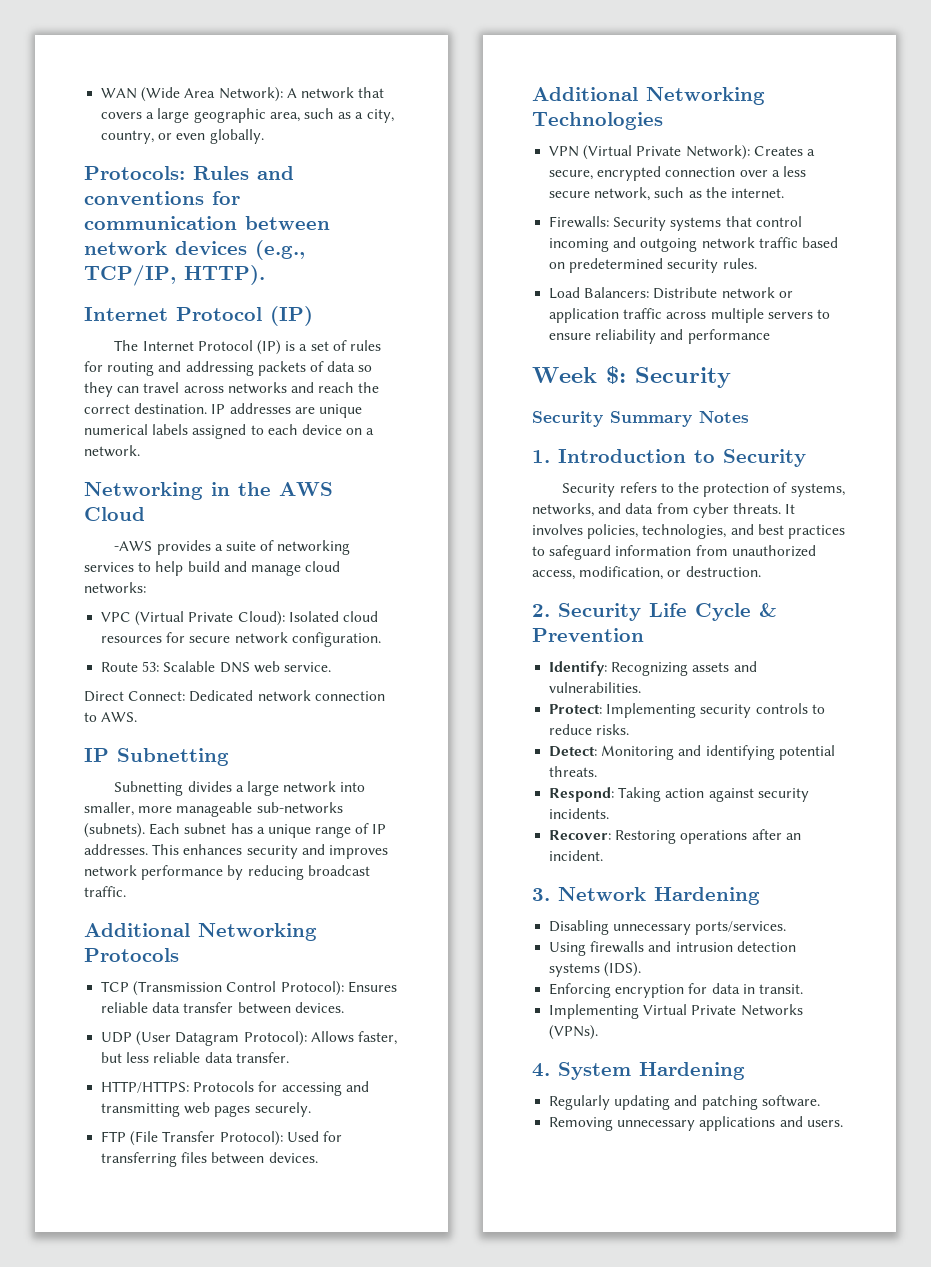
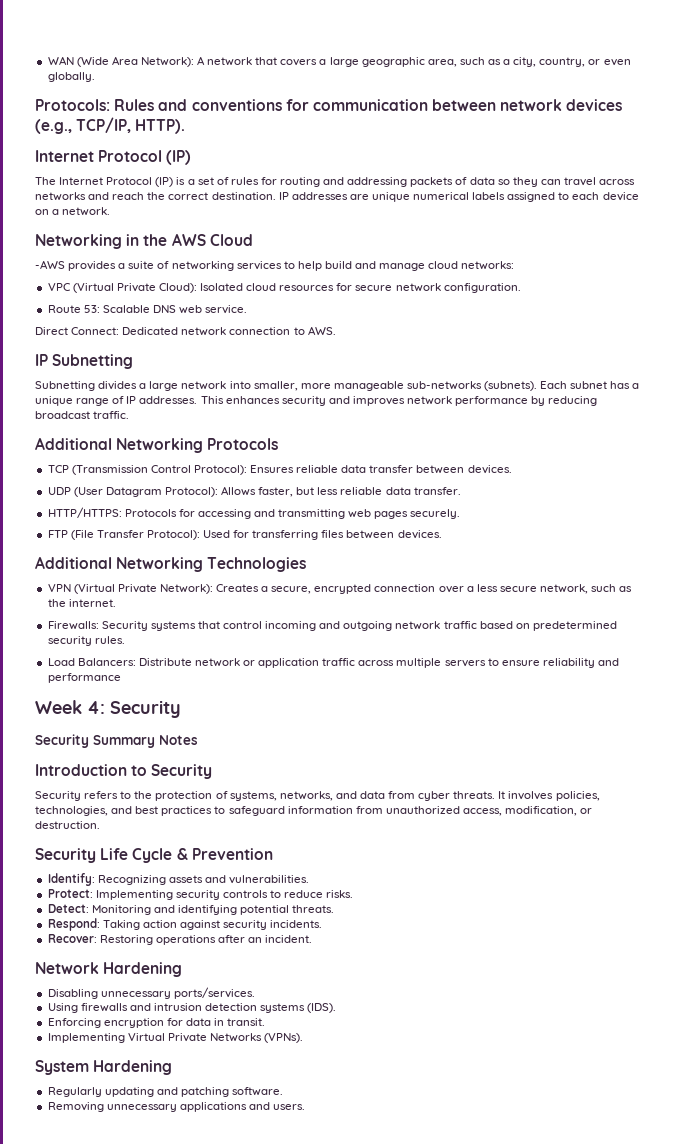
- Week $: Security
+ Week 4: Security
- 1. Introduction to Security
+ Introduction to Security
- 2. Security Life Cycle & Prevention
+ Security Life Cycle & Prevention
- 3. Network Hardening
+ Network Hardening
- 4. System Hardening
+ System Hardening

